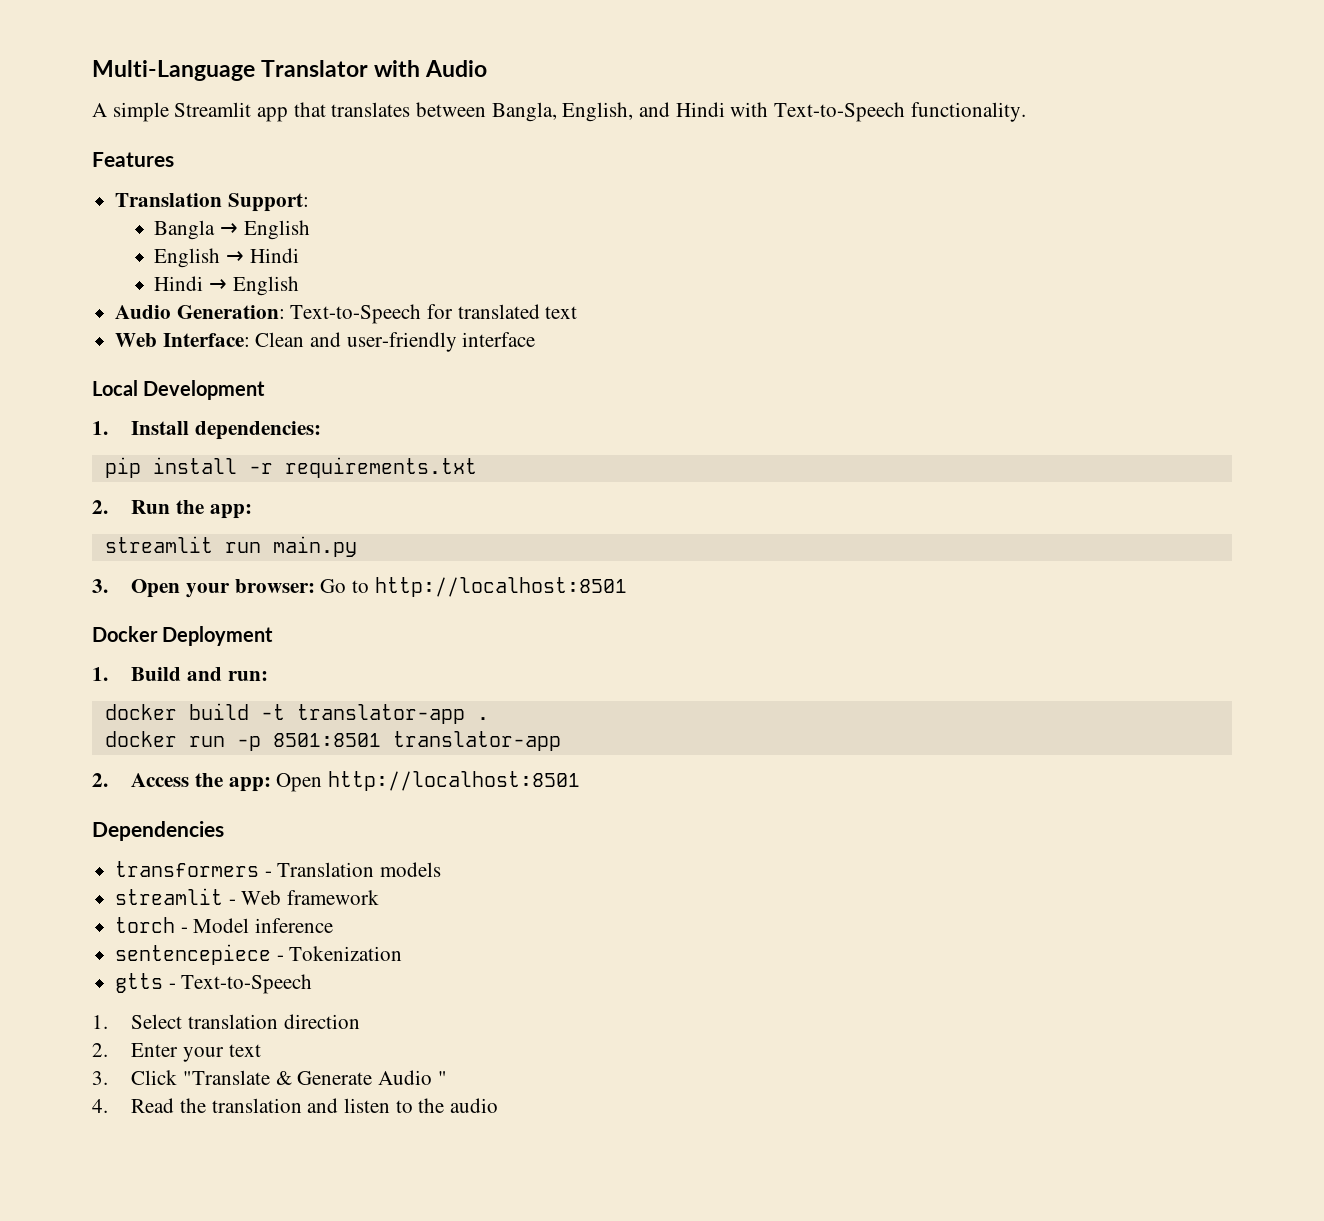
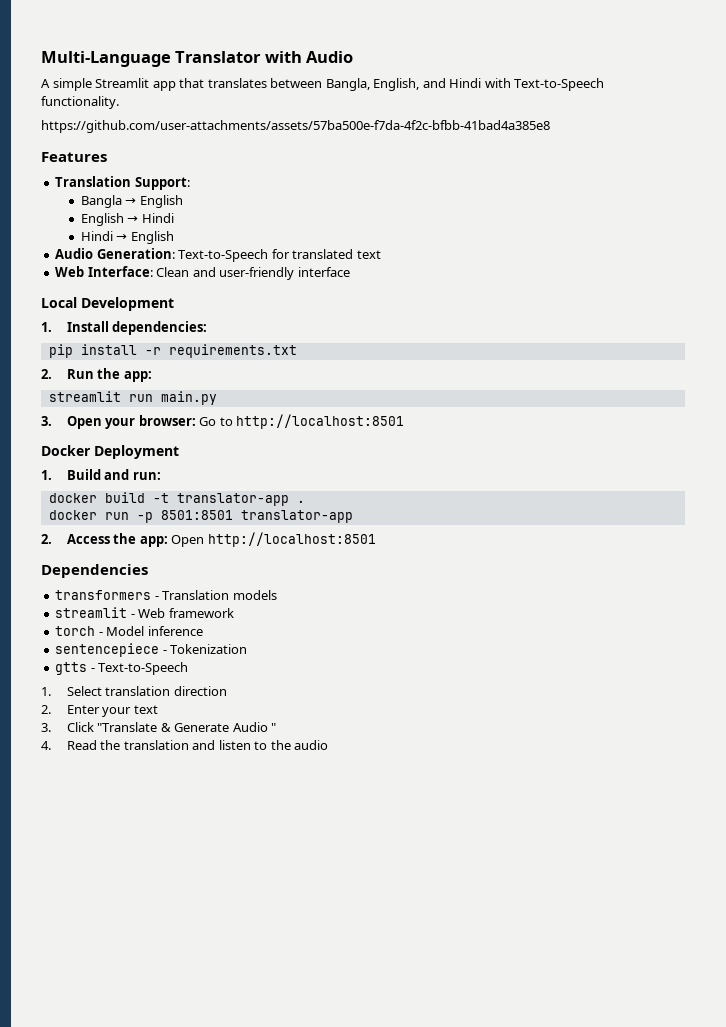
+ https://github.com/user-attachments/assets/57ba500e-f7da-4f2c-bfbb-41bad4a385e8

